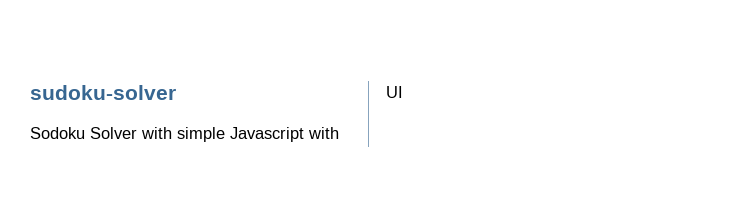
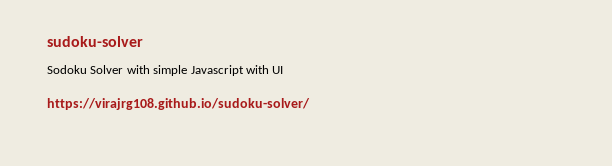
+ https://virajrg108.github.io/sudoku-solver/

